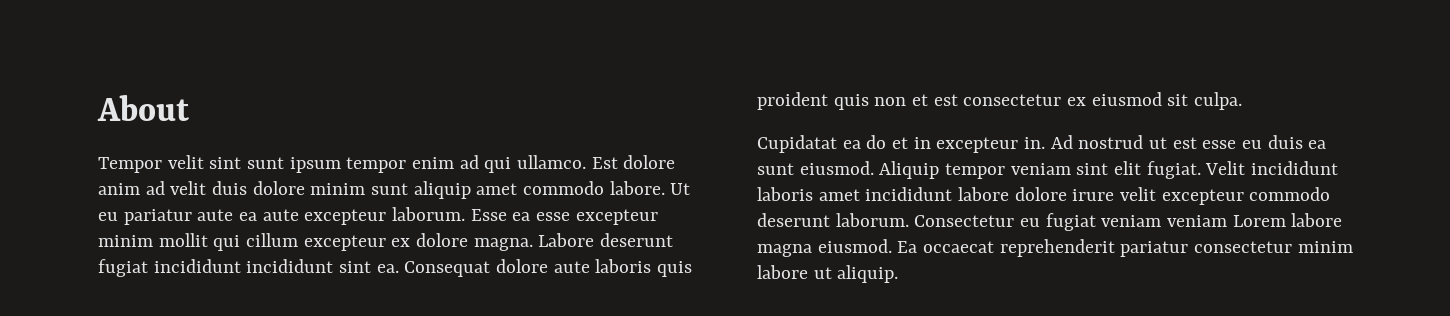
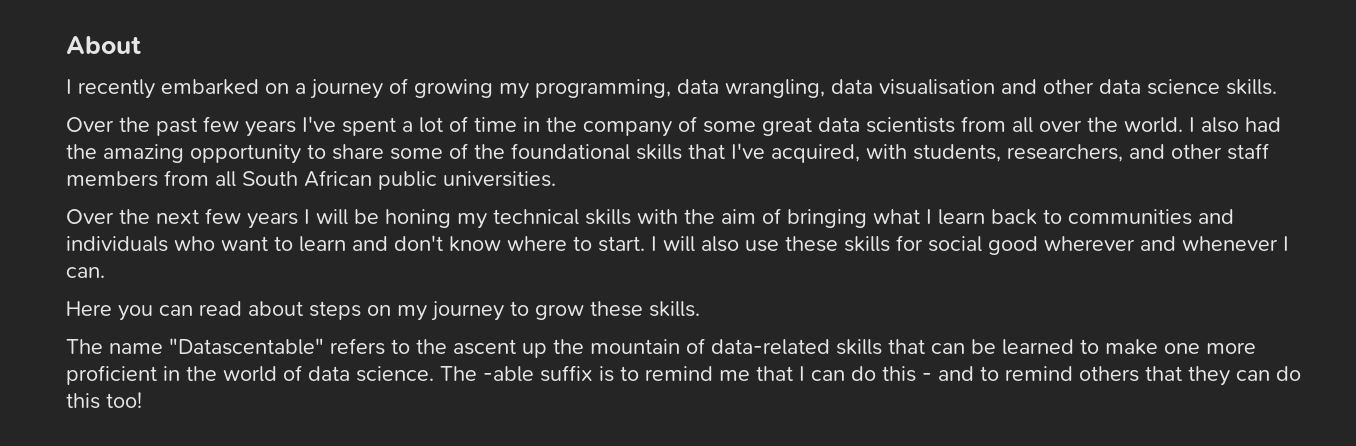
- Tempor velit sint sunt ipsum tempor enim ad qui ullamco. Est dolore anim ad velit duis dolore minim sunt aliquip amet commodo labore. Ut eu pariatur aute ea aute excepteur laborum. Esse ea esse excepteur minim mollit qui cillum excepteur ex dolore magna. Labore deserunt fugiat incididunt incididunt sint ea. Consequat dolore aute laboris quis proident quis non et est consectetur ex eiusmod sit culpa.
- Cupidatat ea do et in excepteur in. Ad nostrud ut est esse eu duis ea sunt eiusmod. Aliquip tempor veniam sint elit fugiat. Velit incididunt laboris amet incididunt labore dolore irure velit excepteur commodo deserunt laborum. Consectetur eu fugiat veniam veniam Lorem labore magna eiusmod. Ea occaecat reprehenderit pariatur consectetur minim labore ut aliquip.
+ I recently embarked on a journey of growing my programming, data wrangling, data visualisation and other data science skills.
+ Over the past few years I've spent a lot of time in the company of some great data scientists from all over the world. I also had the amazing opportunity to share some of the foundational skills that I've acquired, with students, researchers, and other staff members from all South African public universities.
+ Over the next few years I will be honing my technical skills with the aim of bringing what I learn back to communities and individuals who want to learn and don't know where to start. I will also use these skills for social good wherever and whenever I can.
+ Here you can read about steps on my journey to grow these skills.
+ The name "Datascentable" refers to the ascent up the mountain of data-related skills that can be learned to make one more proficient in the world of data science. The -able suffix is to remind me that I can do this - and to remind others that they can do this too!

